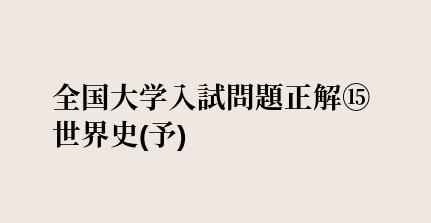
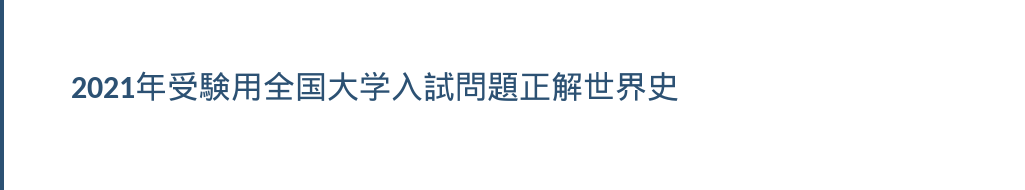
- 全国大学入試問題正解⑮世界史(予)
+ 2021年受験用全国大学入試問題正解世界史

